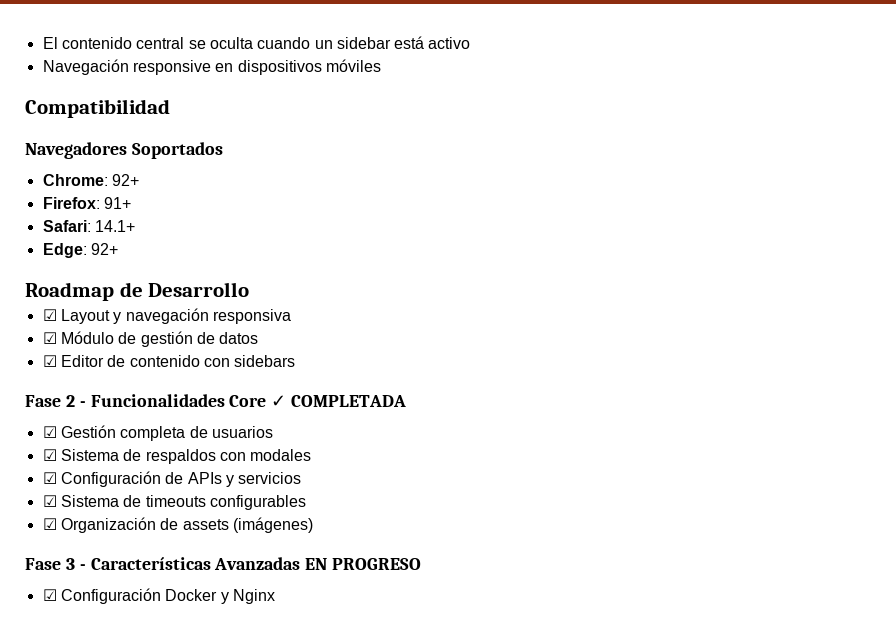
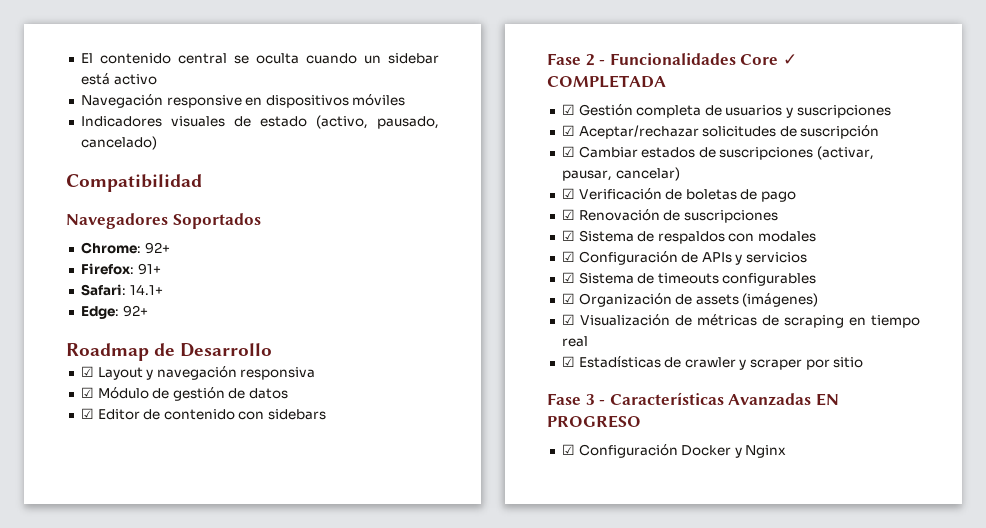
+ Indicadores visuales de estado (activo, pausado, cancelado)
- ☑ Gestión completa de usuarios
+ ☑ Gestión completa de usuarios y suscripciones
+ ☑ Aceptar/rechazar solicitudes de suscripción
+ ☑ Cambiar estados de suscripciones (activar, pausar, cancelar)
+ ☑ Verificación de boletas de pago
+ ☑ Renovación de suscripciones
+ ☑ Visualización de métricas de scraping en tiempo real
+ ☑ Estadísticas de crawler y scraper por sitio

